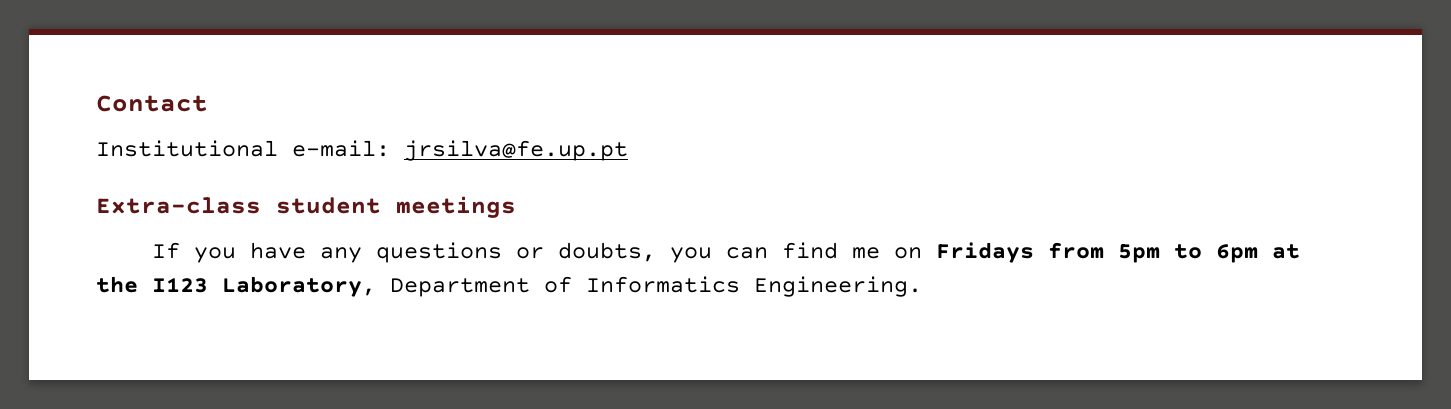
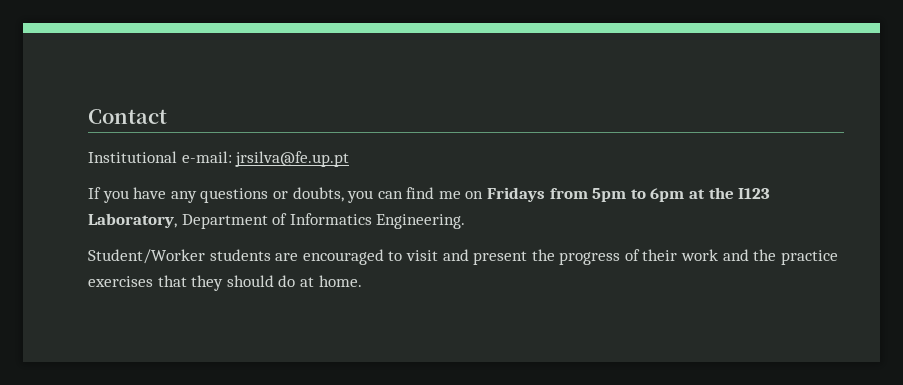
- Extra-class student meetings
+ Student/Worker students are encouraged to visit and present the progress of their work and the practice exercises that they should do at home.

